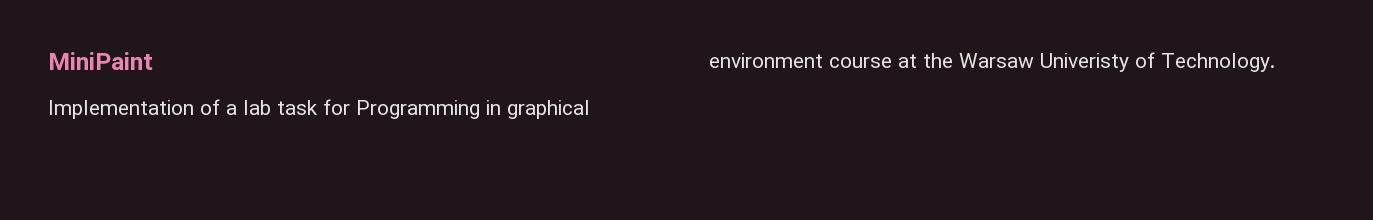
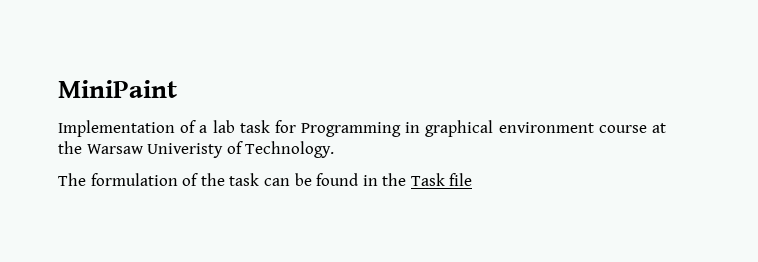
+ The formulation of the task can be found in the Task file

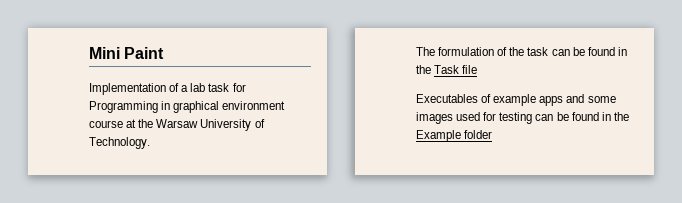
- MiniPaint
+ Mini Paint
- Implementation of a lab task for Programming in graphical environment course at the Warsaw Univeristy of Technology.
+ Implementation of a lab task for Programming in graphical environment course at the Warsaw University of Technology.
+ Executables of example apps and some images used for testing can be found in the Example folder

